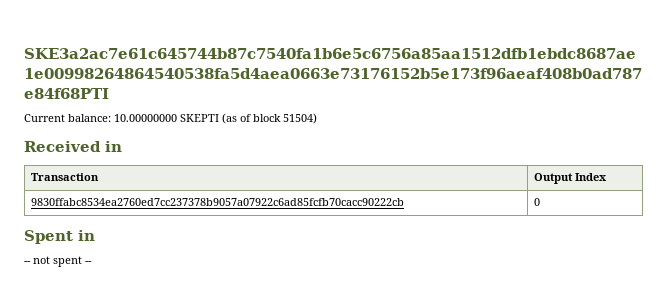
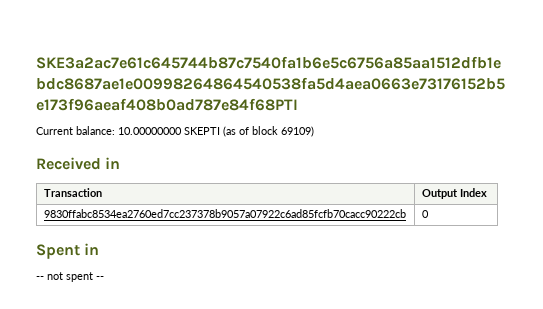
- Current balance: 10.00000000 SKEPTI (as of block 51504)
+ Current balance: 10.00000000 SKEPTI (as of block 69109)

